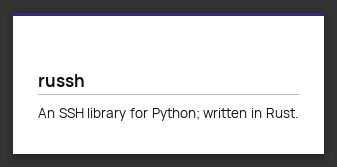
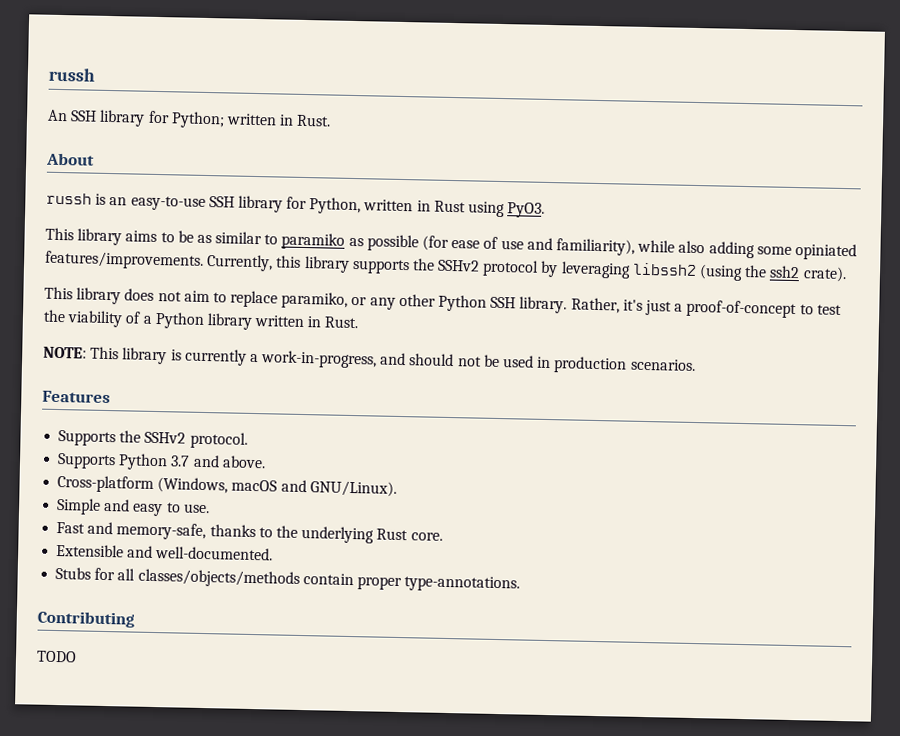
+ About
+ russh is an easy-to-use SSH library for Python, written in Rust using PyO3.
+ This library aims to be as similar to paramiko as possible (for ease of use and familiarity), while also adding some opiniated features/improvements. Currently, this library supports the SSHv2 protocol by leveraging libssh2 (using the ssh2 crate).
+ This library does not aim to replace paramiko, or any other Python SSH library. Rather, it's just a proof-of-concept to test the viability of a Python library written in Rust.
+ NOTE: This library is currently a work-in-progress, and should not be used in production scenarios.
+ Features
+ Supports the SSHv2 protocol.
+ Supports Python 3.7 and above.
+ Cross-platform (Windows, macOS and GNU/Linux).
+ Simple and easy to use.
+ Fast and memory-safe, thanks to the underlying Rust core.
+ Extensible and well-documented.
+ Stubs for all classes/objects/methods contain proper type-annotations.
+ Contributing
+ TODO

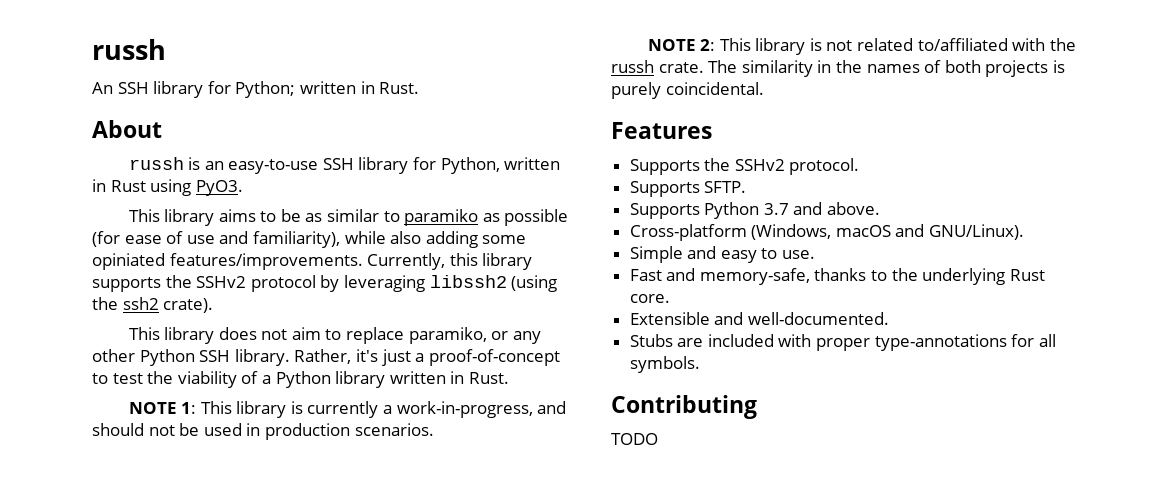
- NOTE: This library is currently a work-in-progress, and should not be used in production scenarios.
+ NOTE 1: This library is currently a work-in-progress, and should not be used in production scenarios.
+ NOTE 2: This library is not related to/affiliated with the russh crate. The similarity in the names of both projects is purely coincidental.
+ Supports SFTP.
- Stubs for all classes/objects/methods contain proper type-annotations.
+ Stubs are included with proper type-annotations for all symbols.

